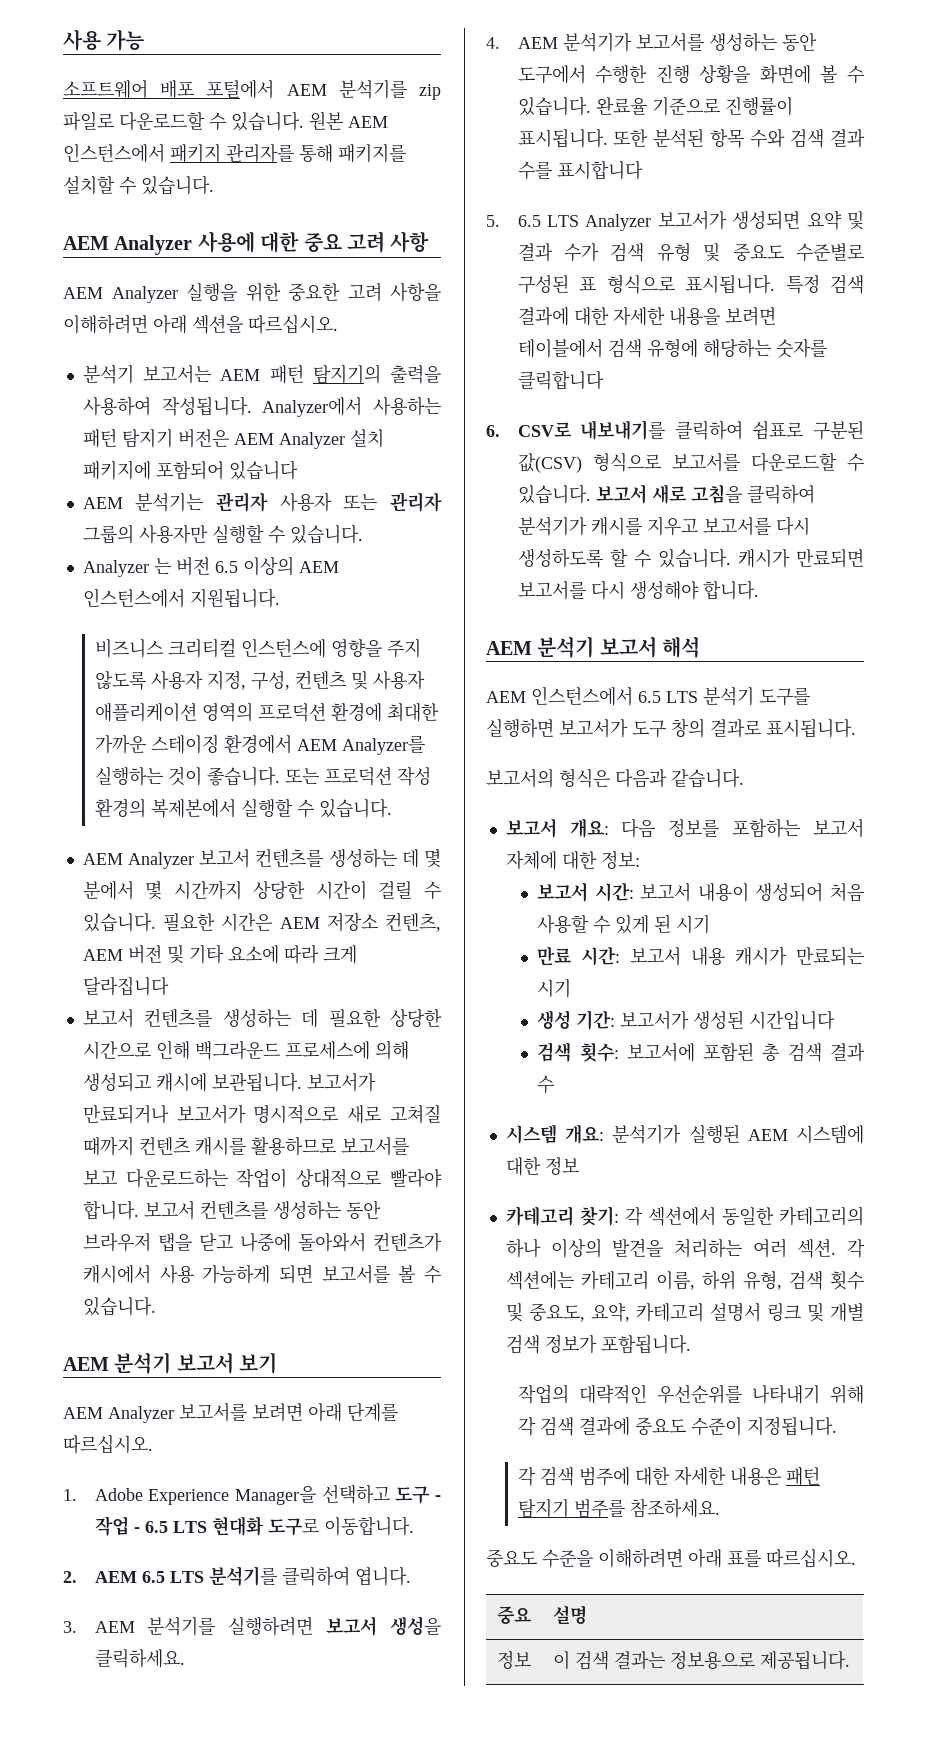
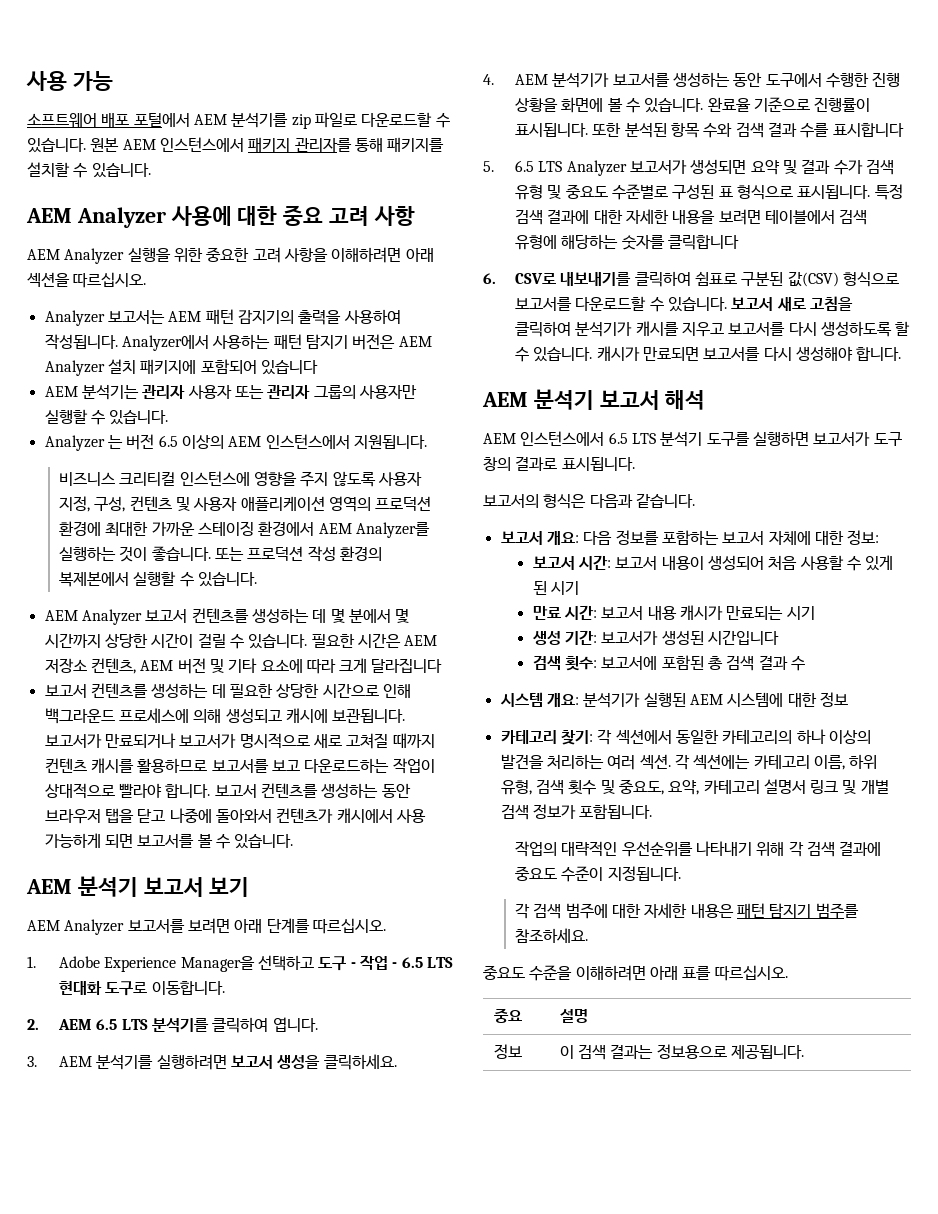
- 분석기 보고서는 AEM 패턴 탐지기의 출력을 사용하여 작성됩니다.
+ Analyzer 보고서는 AEM 패턴 감지기의 출력을 사용하여 작성됩니다.

